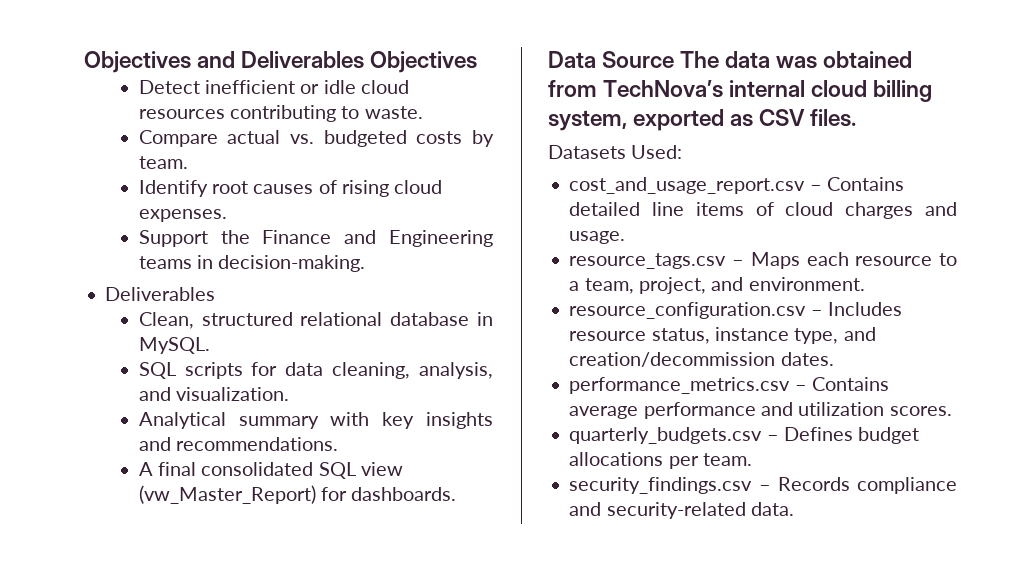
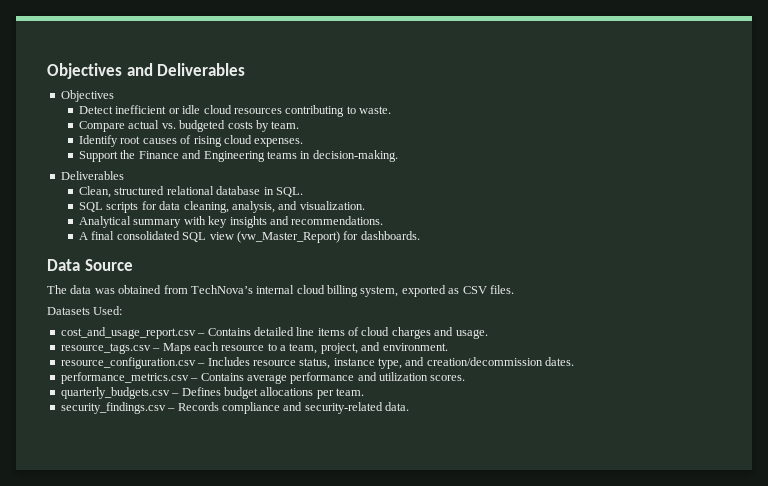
- Objectives and Deliverables Objectives
+ Objectives and Deliverables
+ Objectives
- Clean, structured relational database in MySQL.
+ Clean, structured relational database in SQL.
- Data Source The data was obtained from TechNova’s internal cloud billing system, exported as CSV files.
+ Data Source
+ The data was obtained from TechNova’s internal cloud billing system, exported as CSV files.

